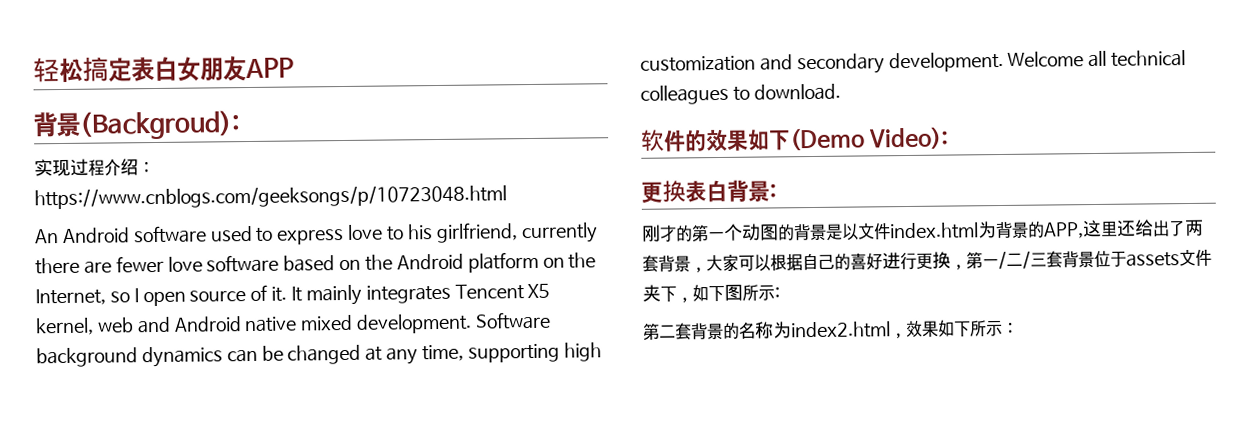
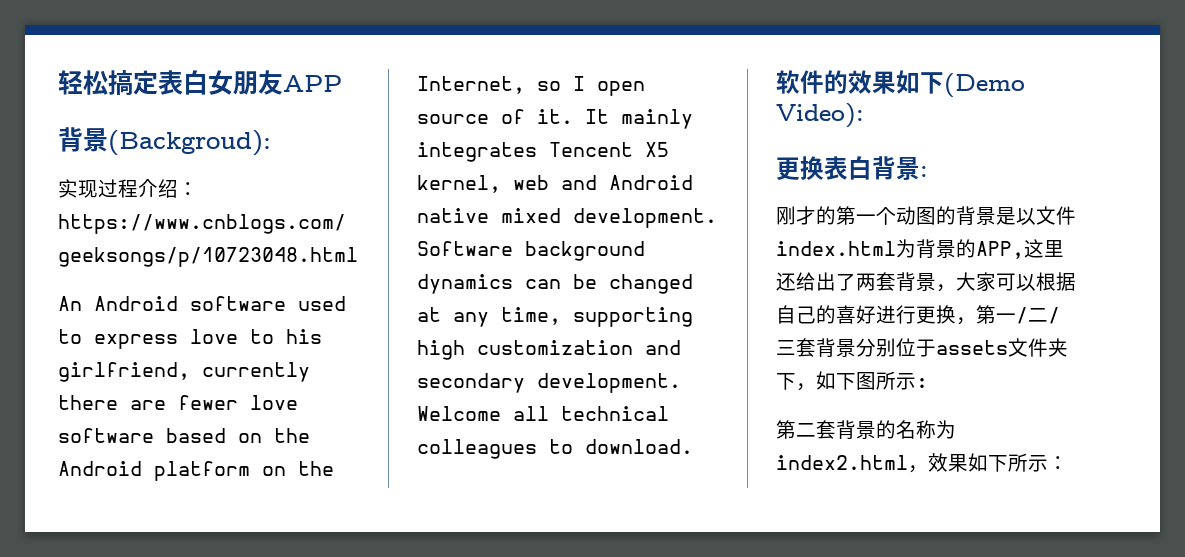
- 刚才的第一个动图的背景是以文件index.html为背景的APP,这里还给出了两套背景，大家可以根据自己的喜好进行更换，第一/二/三套背景位于assets文件夹下，如下图所示:
+ 刚才的第一个动图的背景是以文件index.html为背景的APP,这里还给出了两套背景，大家可以根据自己的喜好进行更换，第一/二/三套背景分别位于assets文件夹下，如下图所示:

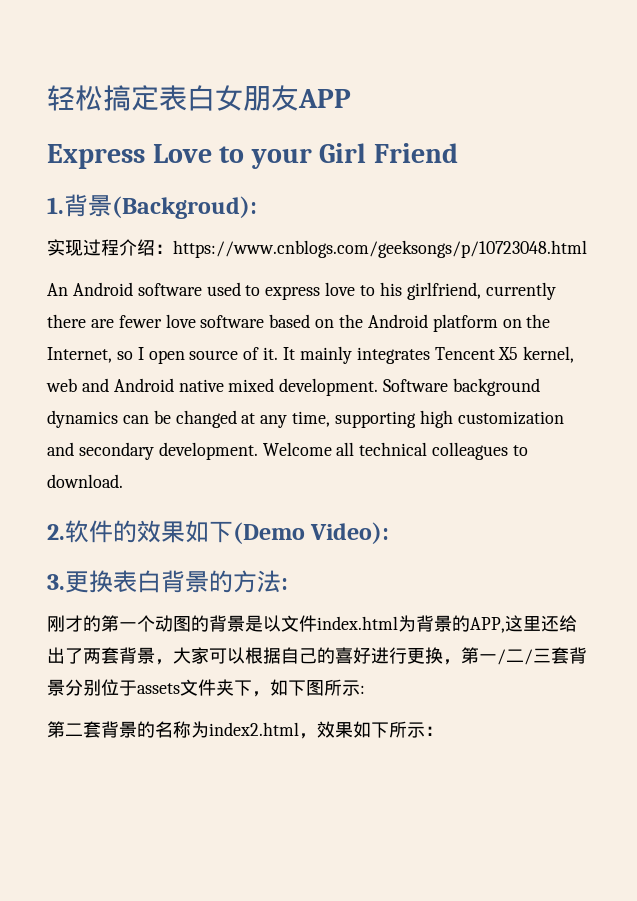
- 背景(Backgroud):
+ Express Love to your Girl Friend
+ 1.背景(Backgroud):
- 软件的效果如下(Demo Video):
+ 2.软件的效果如下(Demo Video):
- 更换表白背景:
+ 3.更换表白背景的方法:

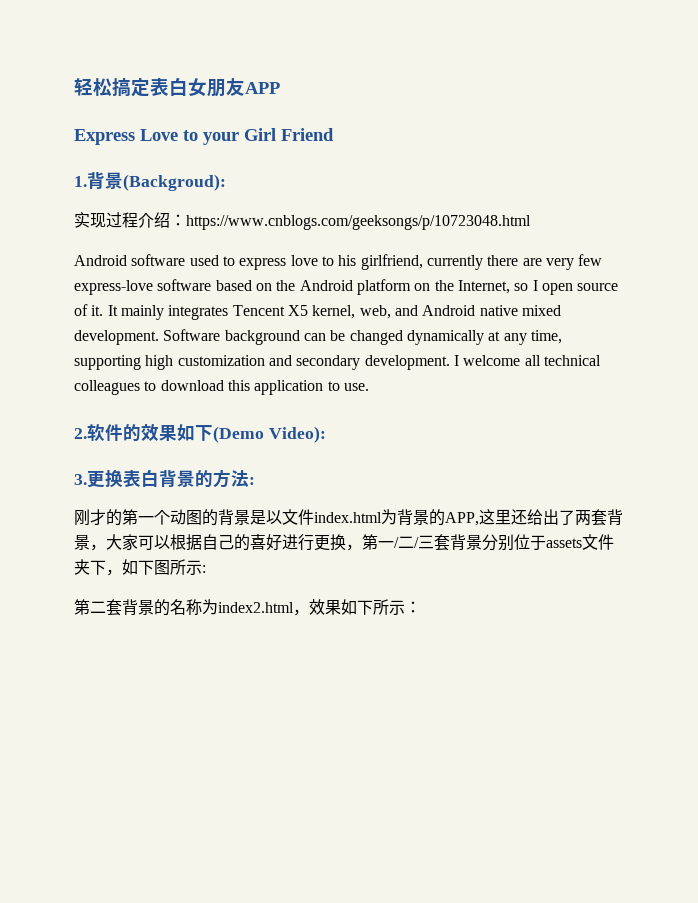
- An Android software used to express love to his girlfriend, currently there are fewer love software based on the Android platform on the Internet, so I open source of it.
+ Android software used to express love to his girlfriend, currently there are very few express-love software based on the Android platform on the Internet, so I open source of it.
- It mainly integrates Tencent X5 kernel, web and Android native mixed development.
+ It mainly integrates Tencent X5 kernel, web, and Android native mixed development.
- Software background dynamics can be changed at any time, supporting high customization and secondary development.
+ Software background can be changed dynamically at any time, supporting high customization and secondary development.
- Welcome all technical colleagues to download.
+ I welcome all technical colleagues to download this application to use.

